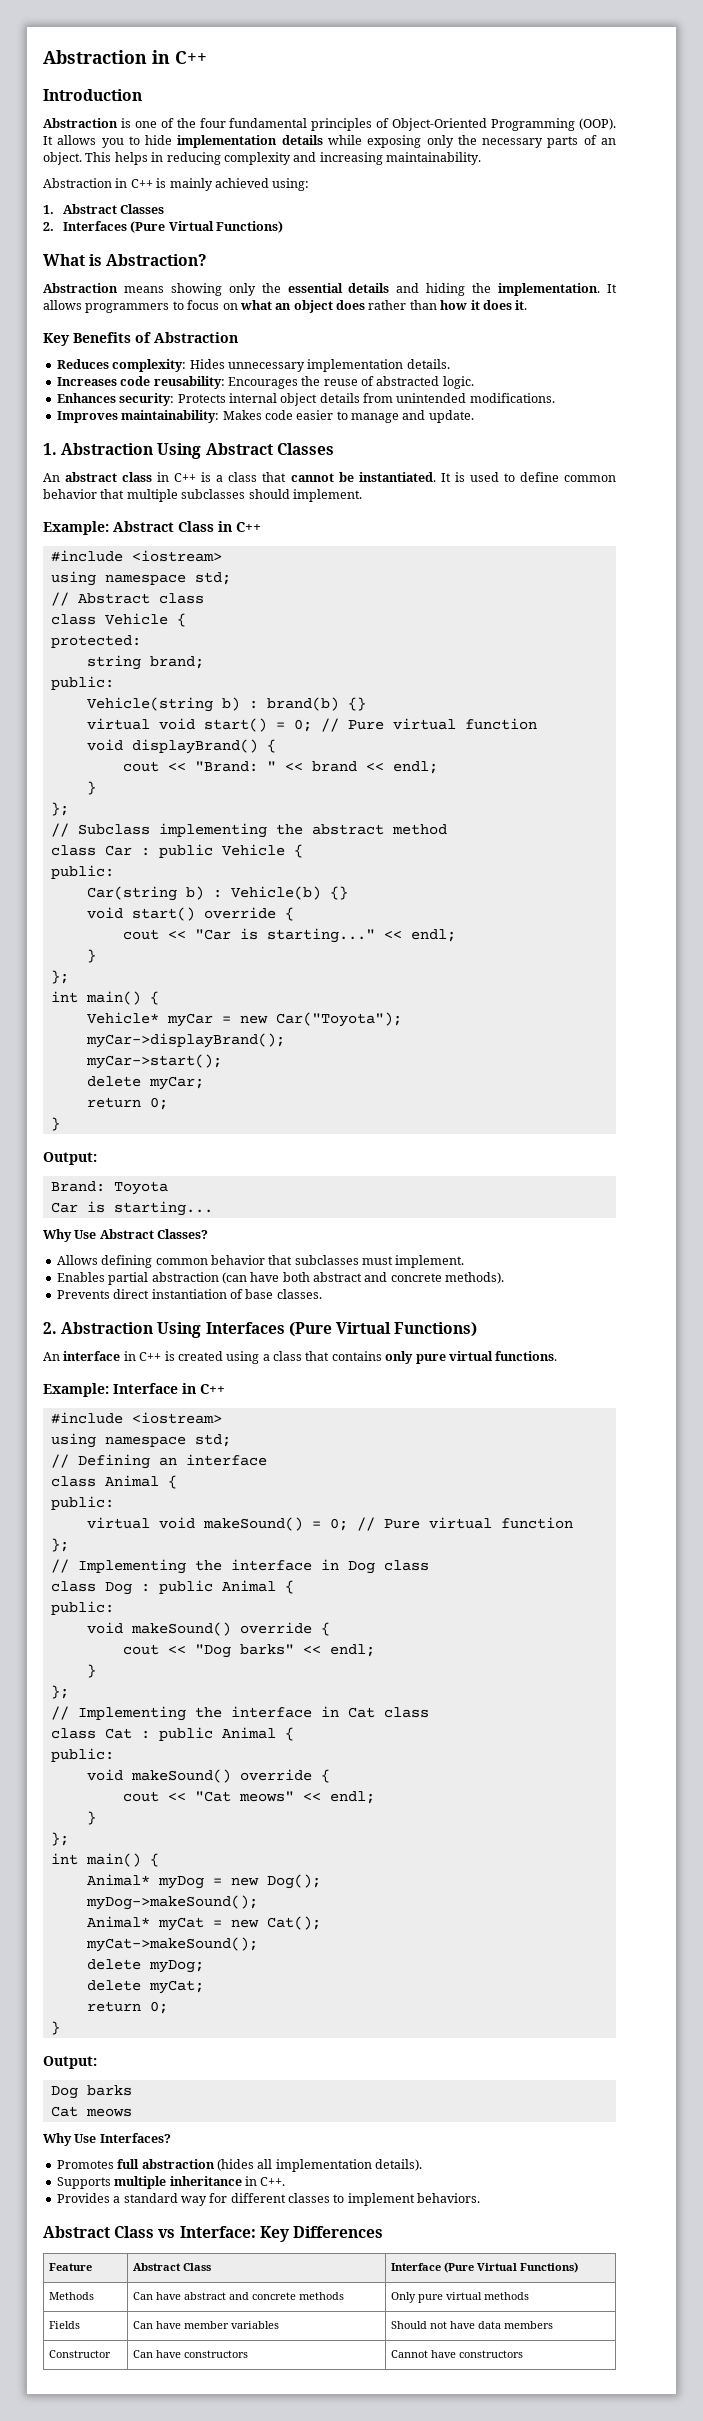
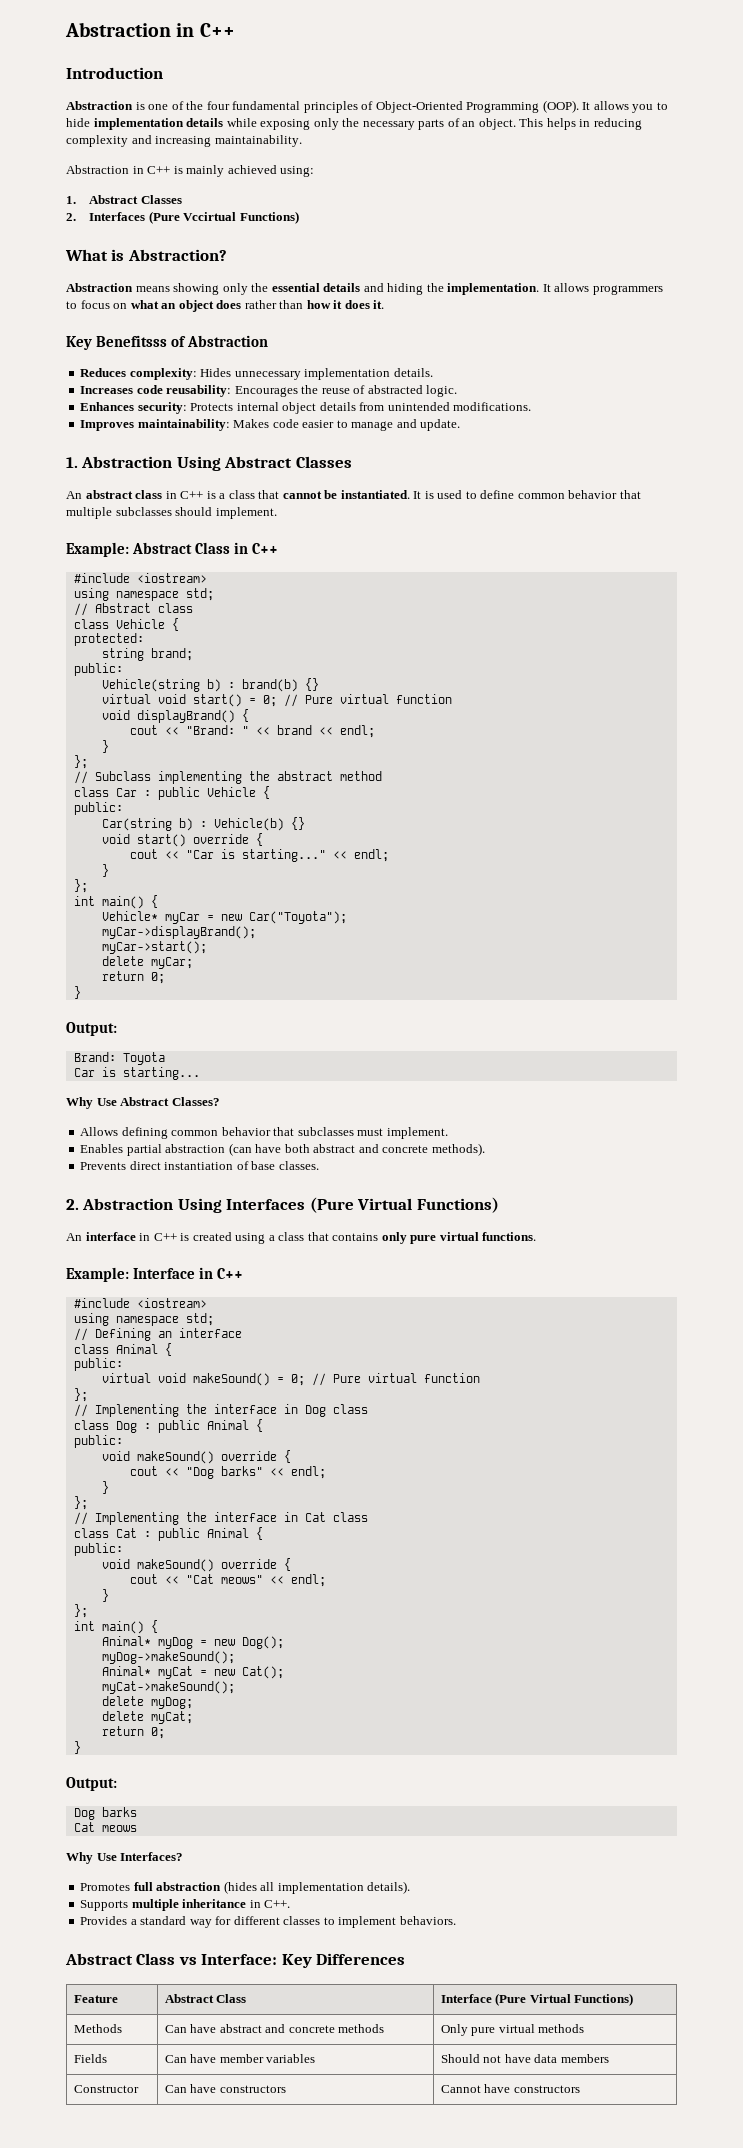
- 2. Interfaces (Pure Virtual Functions)
+ 2. Interfaces (Pure Vccirtual Functions)
- Key Benefits of Abstraction
+ Key Benefitsss of Abstraction

